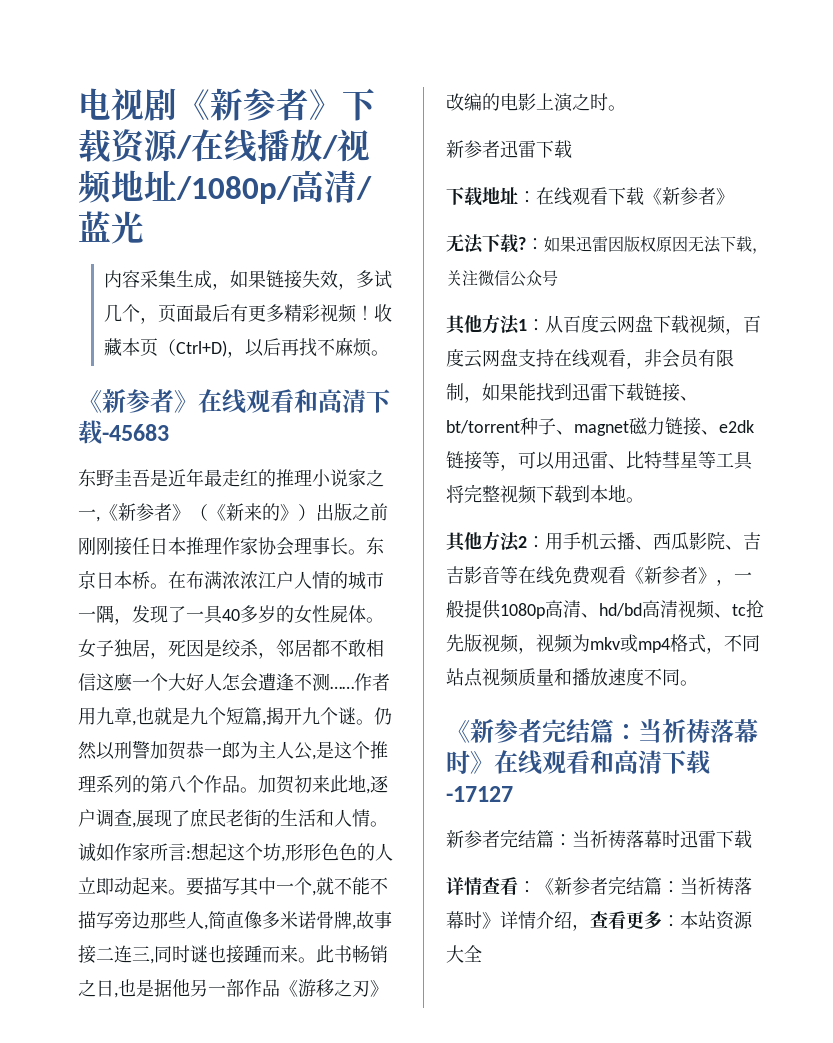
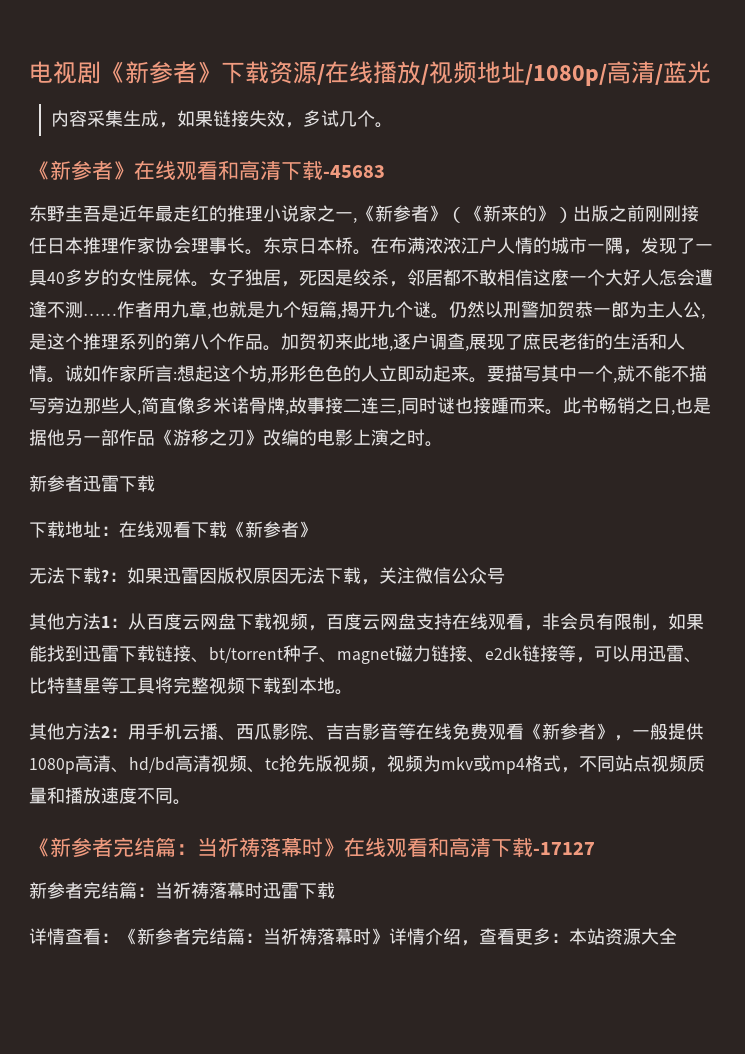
- 内容采集生成，如果链接失效，多试几个，页面最后有更多精彩视频！收藏本页（Ctrl+D)，以后再找不麻烦。
+ 内容采集生成，如果链接失效，多试几个。

